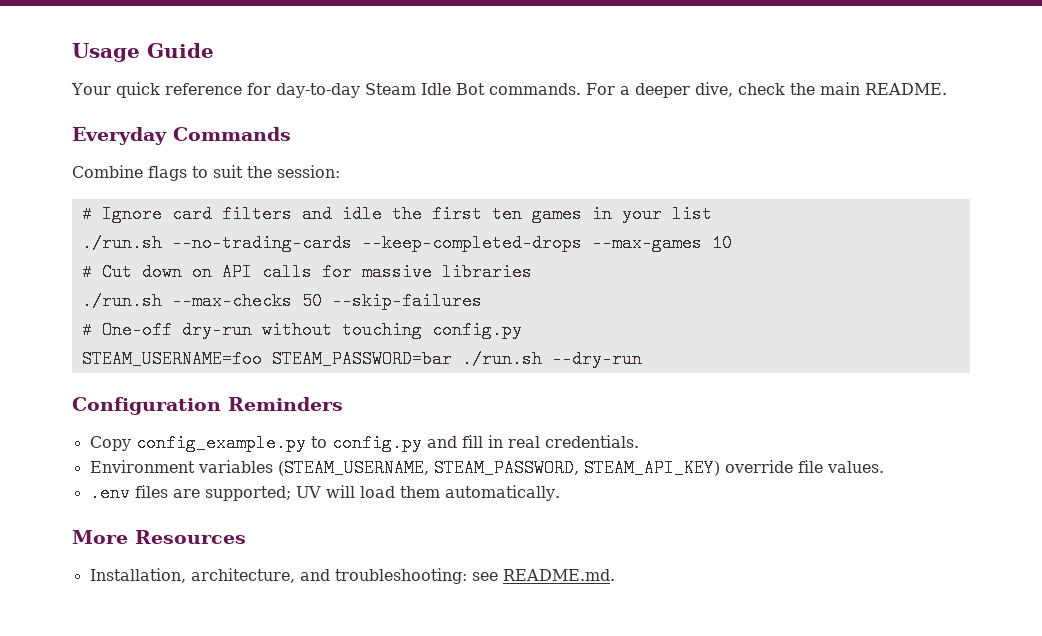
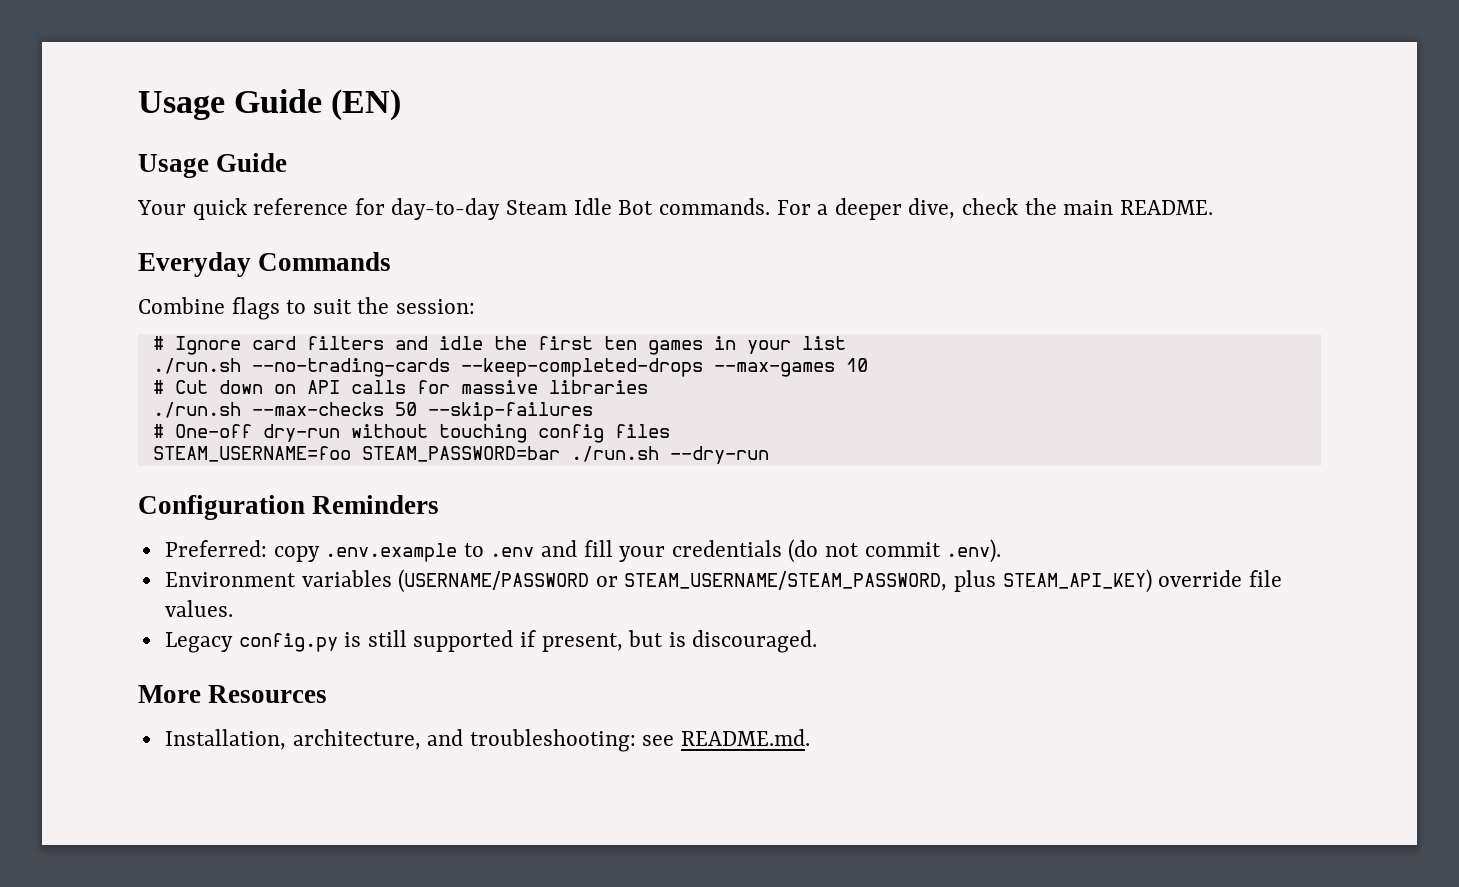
+ Usage Guide (EN)
- # One-off dry-run without touching config.py
+ # One-off dry-run without touching config files
- Copy config_example.py to config.py and fill in real credentials.
- Environment variables (STEAM_USERNAME, STEAM_PASSWORD, STEAM_API_KEY) override file values.
- .env files are supported; UV will load them automatically.
+ Preferred: copy .env.example to .env and fill your credentials (do not commit .env).
+ Environment variables (USERNAME/PASSWORD or STEAM_USERNAME/STEAM_PASSWORD, plus STEAM_API_KEY) override file values.
+ Legacy config.py is still supported if present, but is discouraged.

